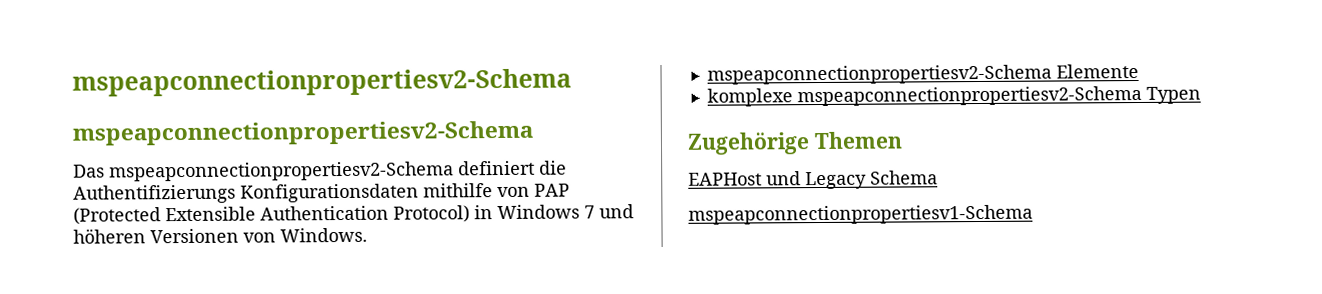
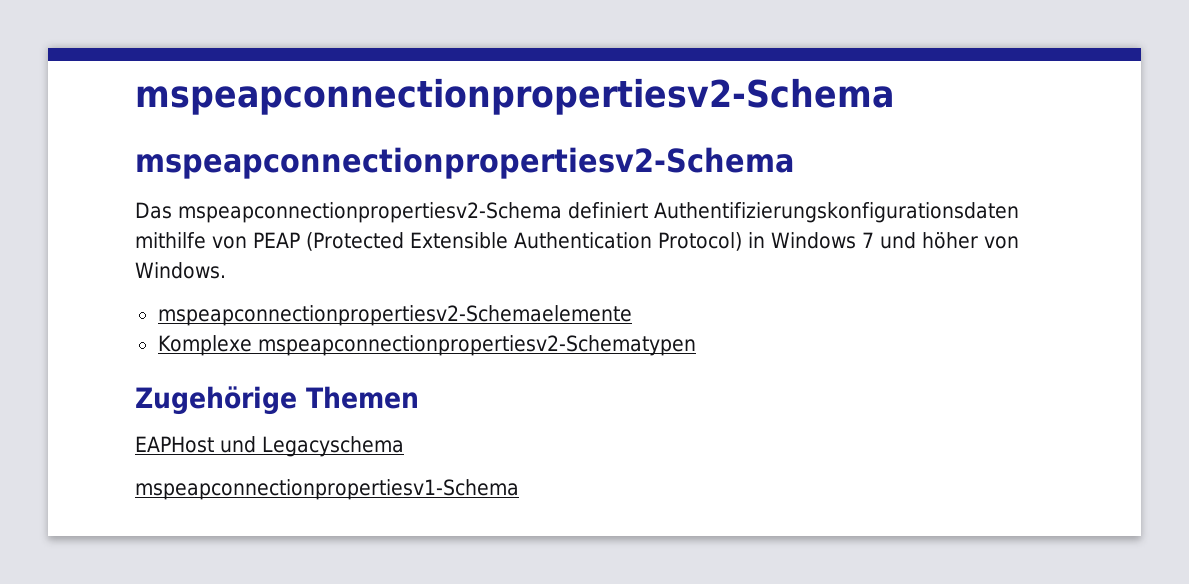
- Das mspeapconnectionpropertiesv2-Schema definiert die Authentifizierungs Konfigurationsdaten mithilfe von PAP (Protected Extensible Authentication Protocol) in Windows 7 und höheren Versionen von Windows.
+ Das mspeapconnectionpropertiesv2-Schema definiert Authentifizierungskonfigurationsdaten mithilfe von PEAP (Protected Extensible Authentication Protocol) in Windows 7 und höher von Windows.
- mspeapconnectionpropertiesv2-Schema Elemente
- komplexe mspeapconnectionpropertiesv2-Schema Typen
+ mspeapconnectionpropertiesv2-Schemaelemente
+ Komplexe mspeapconnectionpropertiesv2-Schematypen
- EAPHost und Legacy Schema
+ EAPHost und Legacyschema

